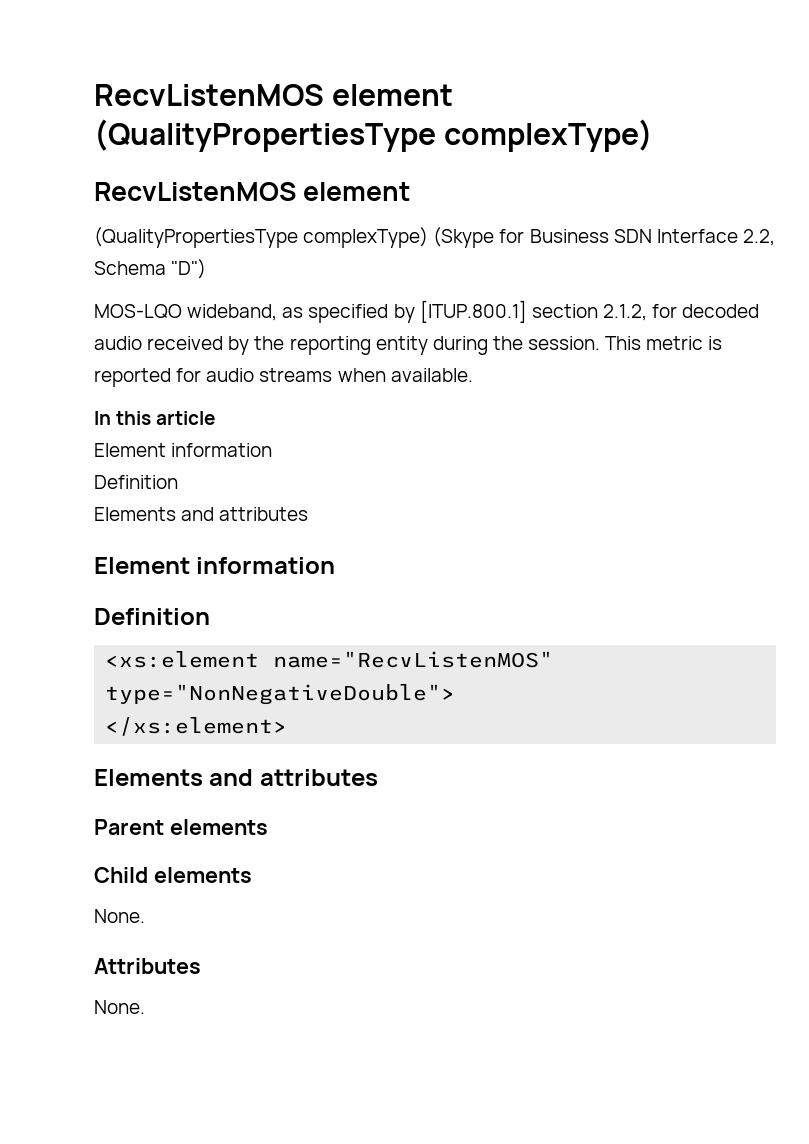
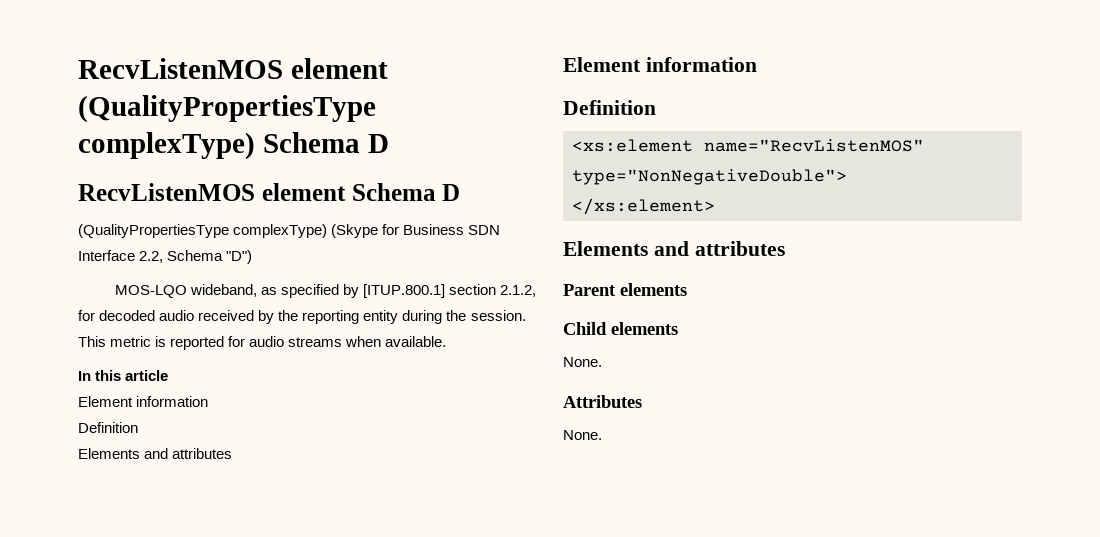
- RecvListenMOS element (QualityPropertiesType complexType)
- RecvListenMOS element
+ RecvListenMOS element (QualityPropertiesType complexType) Schema D
+ RecvListenMOS element Schema D

